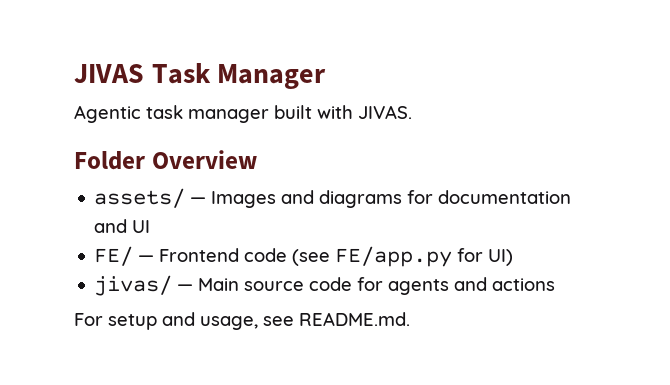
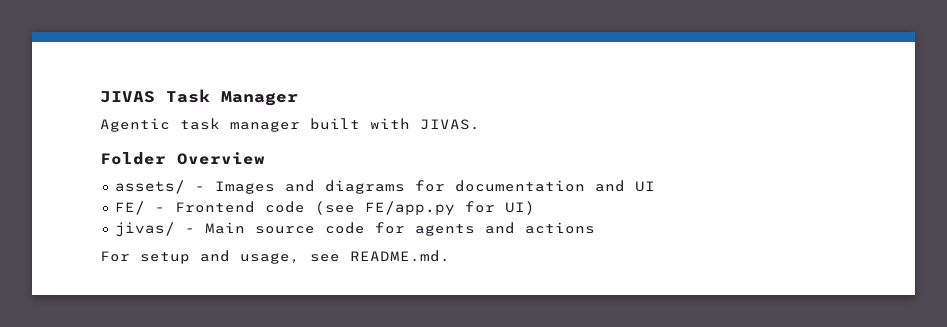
- assets/ — Images and diagrams for documentation and UI
+ assets/ - Images and diagrams for documentation and UI
- FE/ — Frontend code (see FE/app.py for UI)
+ FE/ - Frontend code (see FE/app.py for UI)
- jivas/ — Main source code for agents and actions
+ jivas/ - Main source code for agents and actions

